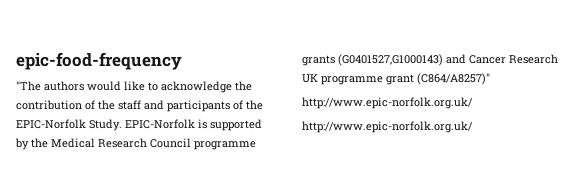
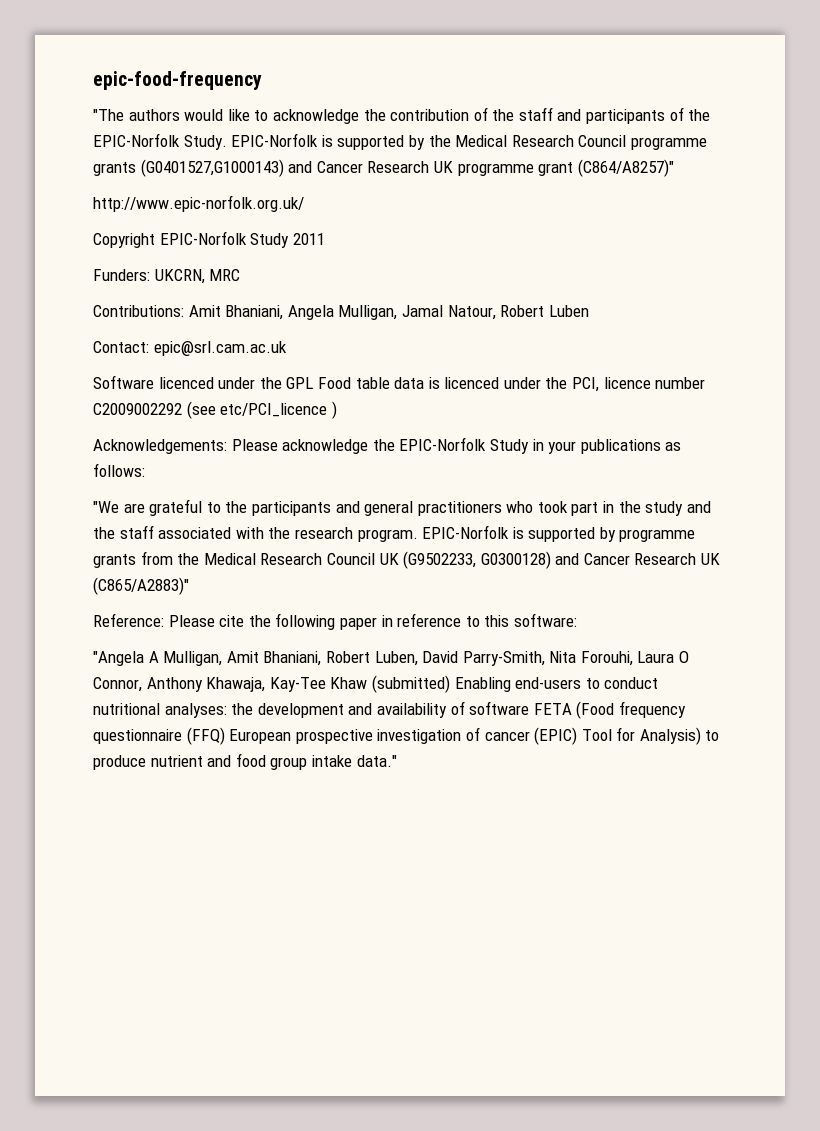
  EPIC-Norfolk is supported by the Medical Research Council programme grants (G0401527,G1000143) and Cancer Research UK programme grant (C864/A8257)"
  http://www.epic-norfolk.org.uk/
- http://www.epic-norfolk.org.uk/
+ Copyright EPIC-Norfolk Study 2011
+ Funders: UKCRN, MRC
+ Contributions: Amit Bhaniani, Angela Mulligan, Jamal Natour, Robert Luben
+ Contact: epic@srl.cam.ac.uk
+ Software licenced under the GPL Food table data is licenced under the PCI, licence number C2009002292 (see etc/PCI_licence )
+ Acknowledgements: Please acknowledge the EPIC-Norfolk Study in your publications as follows:
+ "We are grateful to the participants and general practitioners who took part in the study and the staff associated with the research program. EPIC-Norfolk is supported by programme grants from the Medical Research Council UK (G9502233, G0300128) and Cancer Research UK (C865/A2883)"
+ Reference: Please cite the following paper in reference to this software:
+ "Angela A Mulligan, Amit Bhaniani, Robert Luben, David Parry-Smith, Nita Forouhi, Laura O Connor, Anthony Khawaja, Kay-Tee Khaw (submitted) Enabling end-users to conduct nutritional analyses: the development and availability of software FETA (Food frequency questionnaire (FFQ) European prospective investigation of cancer (EPIC) Tool for Analysis) to produce nutrient and food group intake data."

